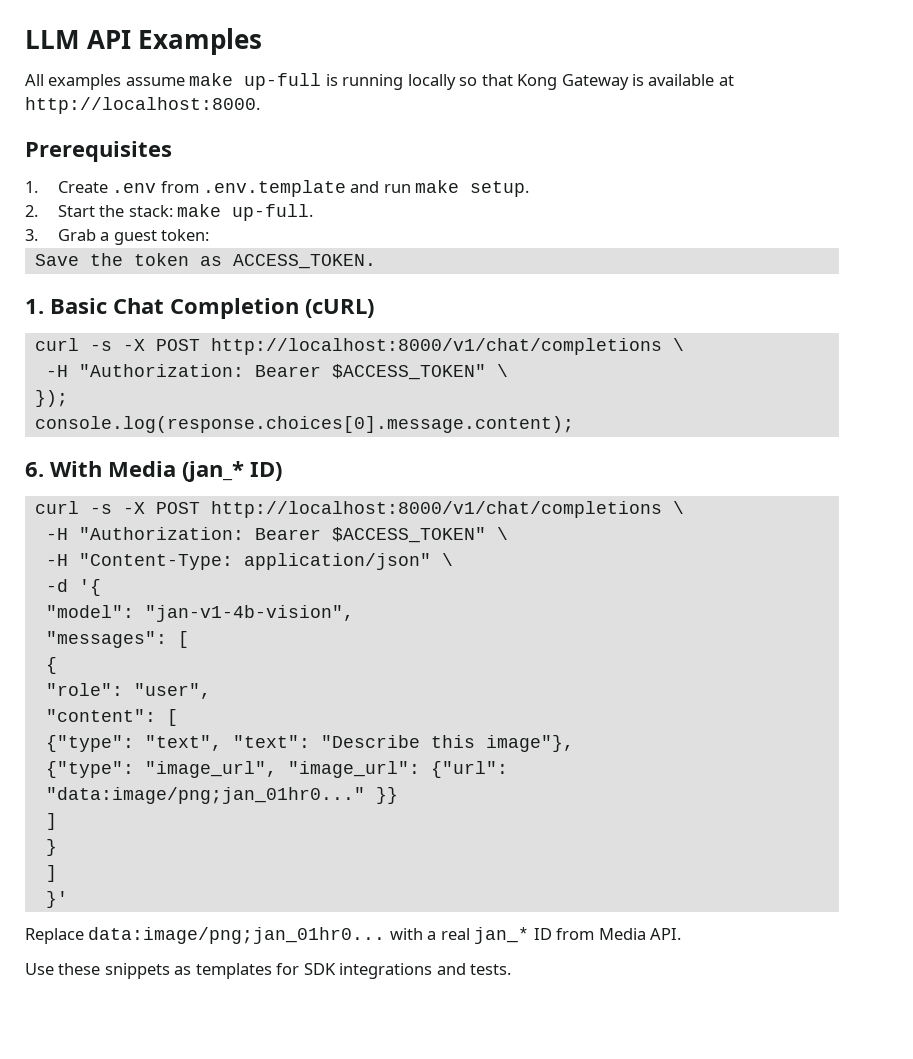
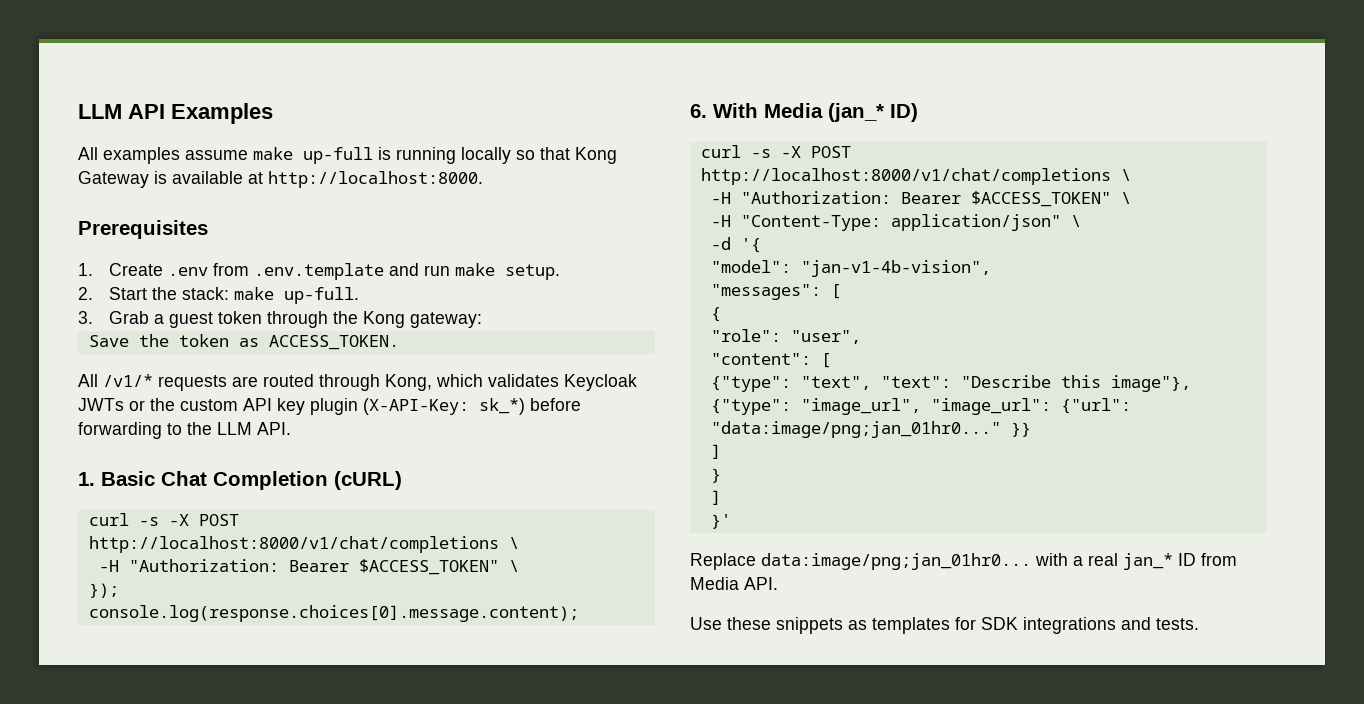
- 3. Grab a guest token:
+ 3. Grab a guest token through the Kong gateway:
+ All /v1/* requests are routed through Kong, which validates Keycloak JWTs or the custom API key plugin (X-API-Key: sk_*) before forwarding to the LLM API.

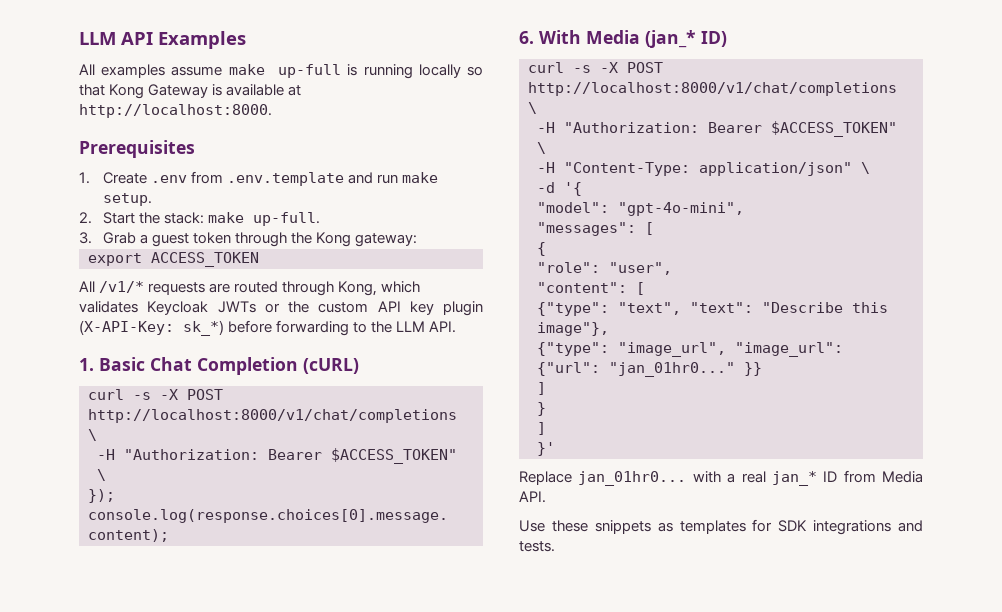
- Save the token as ACCESS_TOKEN.
+ export ACCESS_TOKEN
- "model": "jan-v1-4b-vision",
+ "model": "gpt-4o-mini",
- {"type": "image_url", "image_url": {"url": "data:image/png;jan_01hr0..."
+ {"type": "image_url", "image_url": {"url": "jan_01hr0..."
- Replace data:image/png;jan_01hr0... with a real jan_* ID from Media API.
+ Replace jan_01hr0... with a real jan_* ID from Media API.

